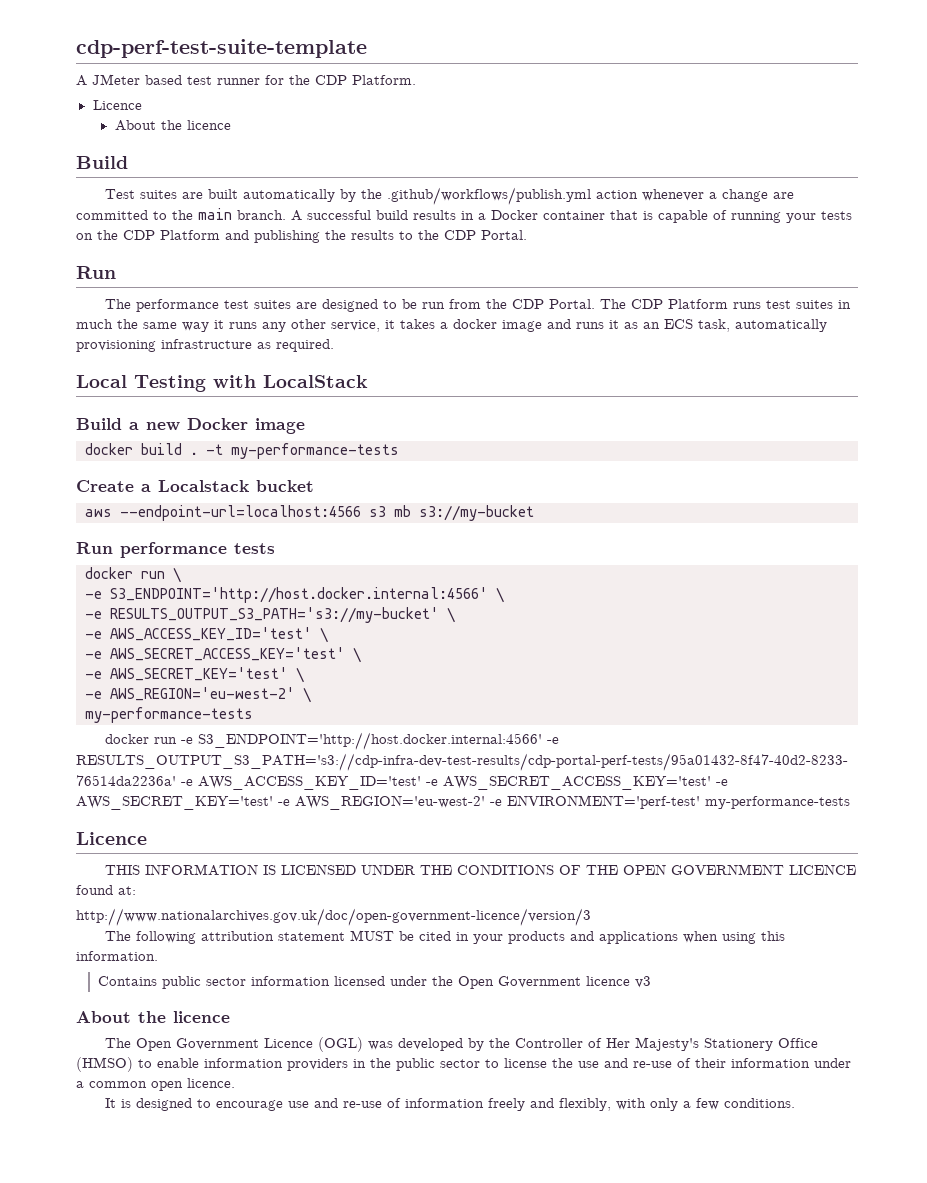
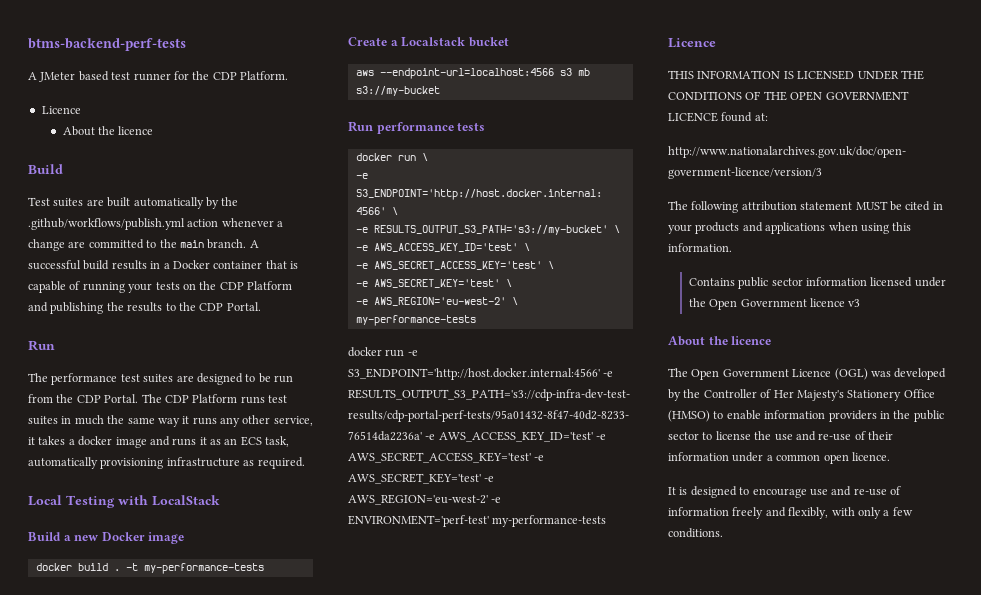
- cdp-perf-test-suite-template
+ btms-backend-perf-tests

